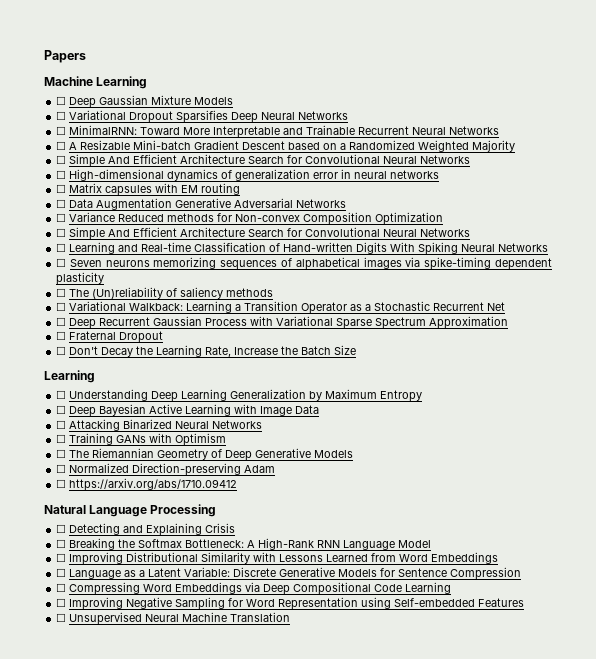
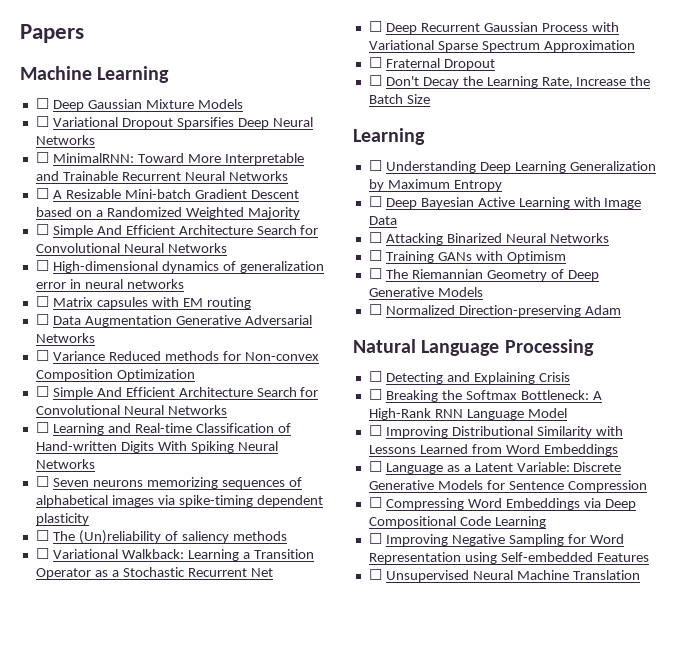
- ☐ https://arxiv.org/abs/1710.09412

